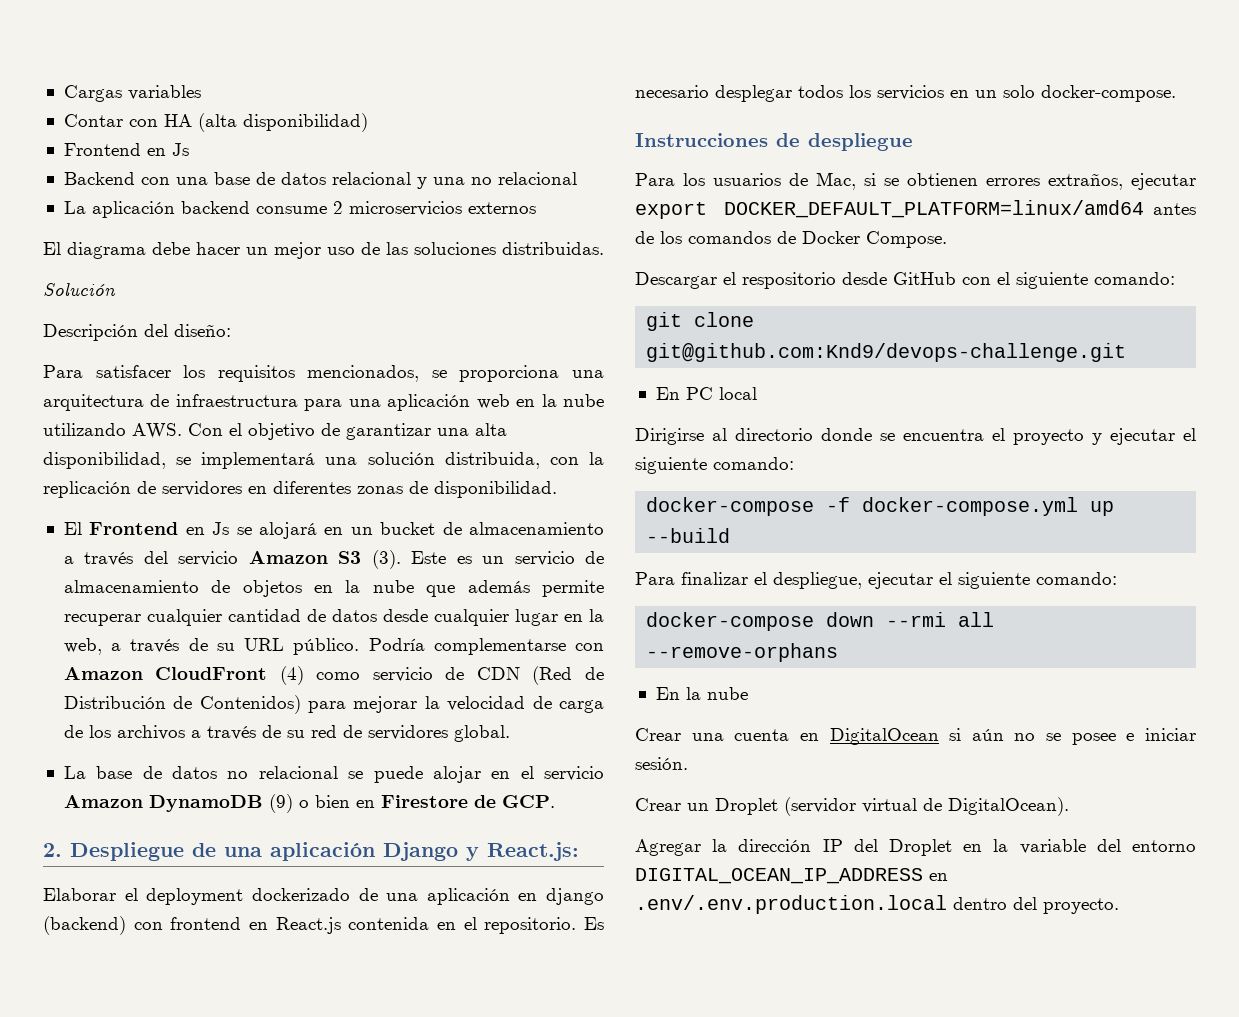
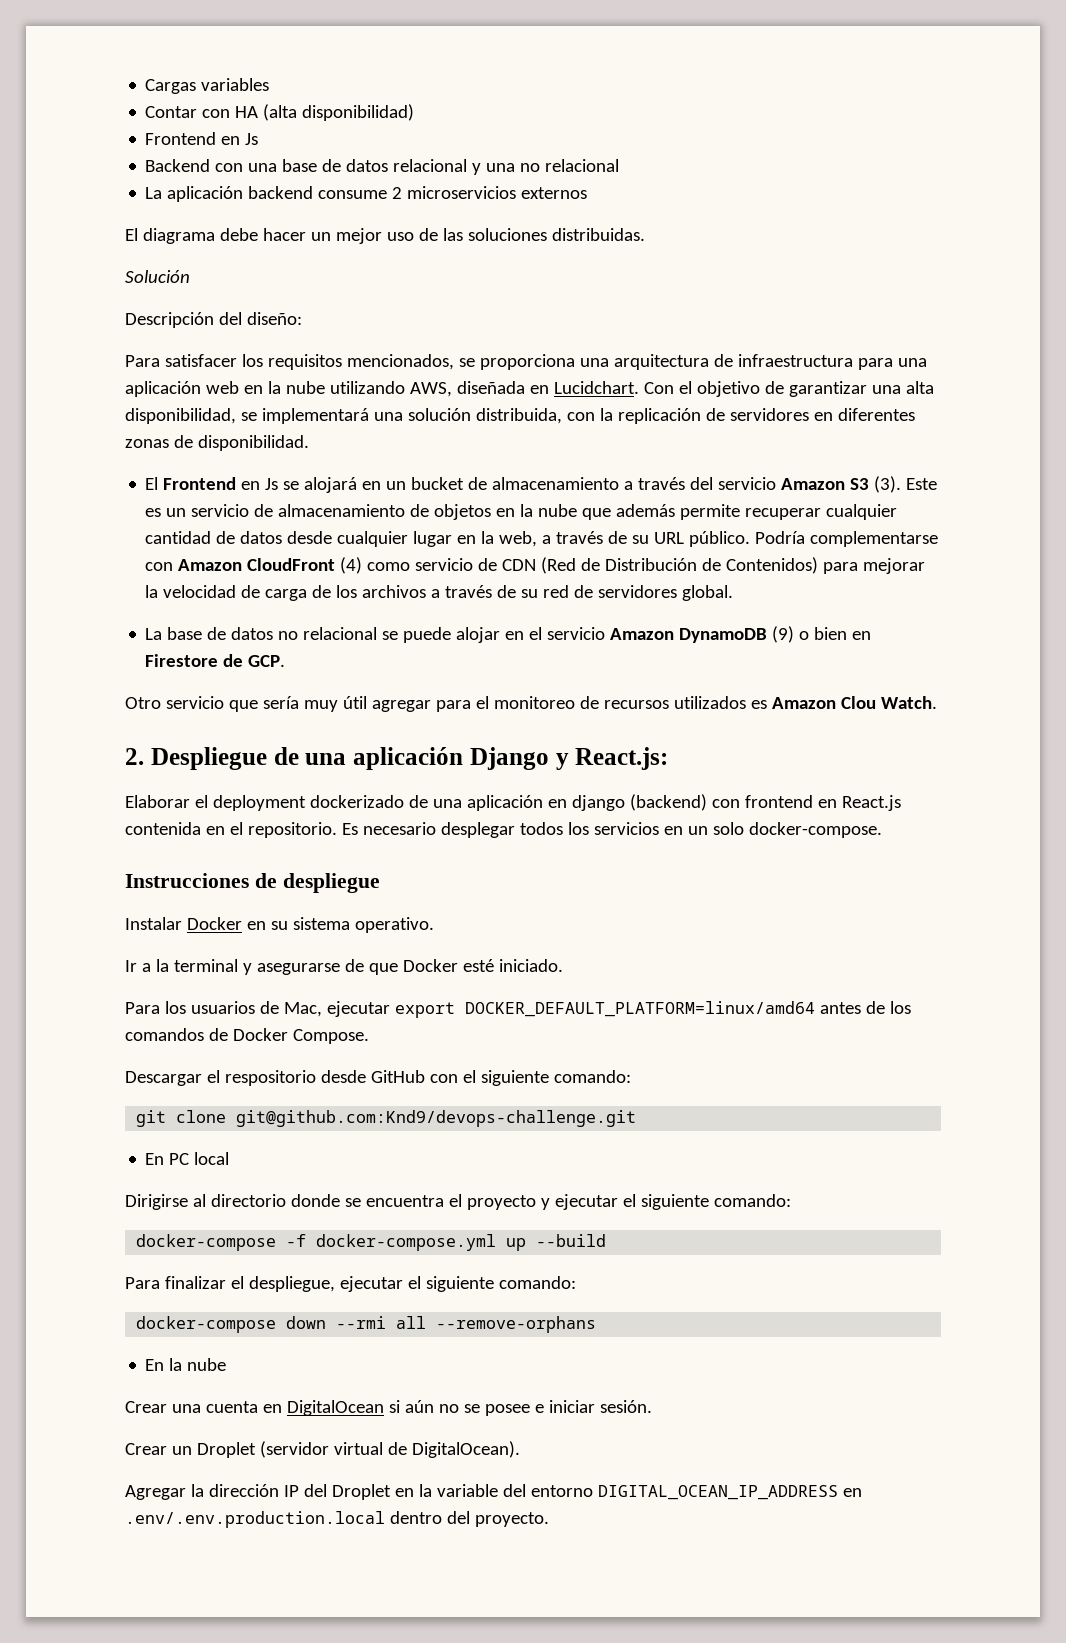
- Para satisfacer los requisitos mencionados, se proporciona una arquitectura de infraestructura para una aplicación web en la nube utilizando AWS. Con el objetivo de garantizar una alta disponibilidad, se implementará una solución distribuida, con la replicación de servidores en diferentes zonas de disponibilidad.
+ Para satisfacer los requisitos mencionados, se proporciona una arquitectura de infraestructura para una aplicación web en la nube utilizando AWS, diseñada en Lucidchart. Con el objetivo de garantizar una alta disponibilidad, se implementará una solución distribuida, con la replicación de servidores en diferentes zonas de disponibilidad.
+ Otro servicio que sería muy útil agregar para el monitoreo de recursos utilizados es Amazon Clou Watch.
+ Instalar Docker en su sistema operativo.
+ Ir a la terminal y asegurarse de que Docker esté iniciado.
- Para los usuarios de Mac, si se obtienen errores extraños, ejecutar export DOCKER_DEFAULT_PLATFORM=linux/amd64 antes de los comandos de Docker Compose.
+ Para los usuarios de Mac, ejecutar export DOCKER_DEFAULT_PLATFORM=linux/amd64 antes de los comandos de Docker Compose.

